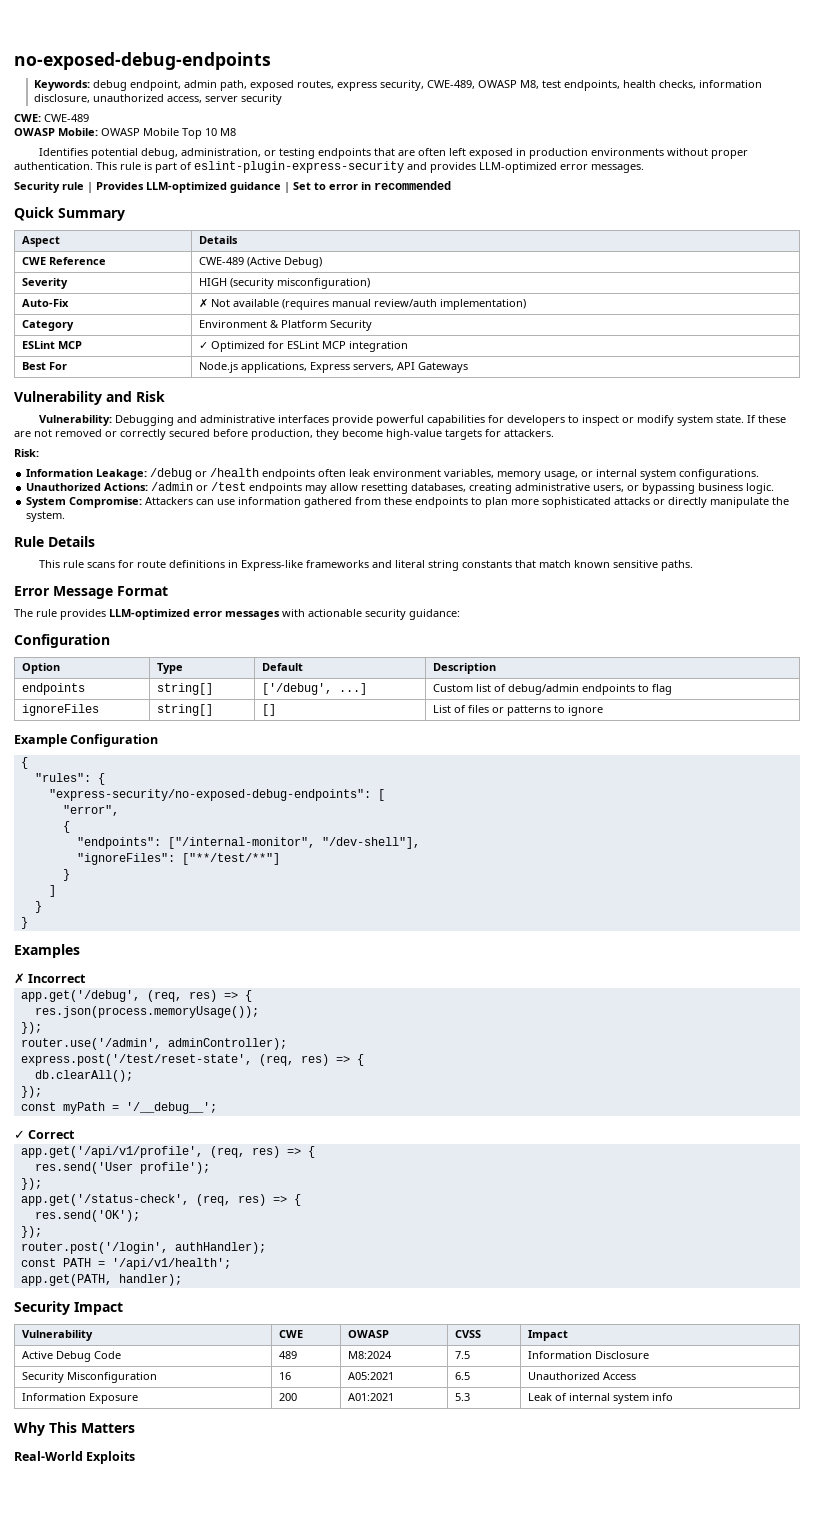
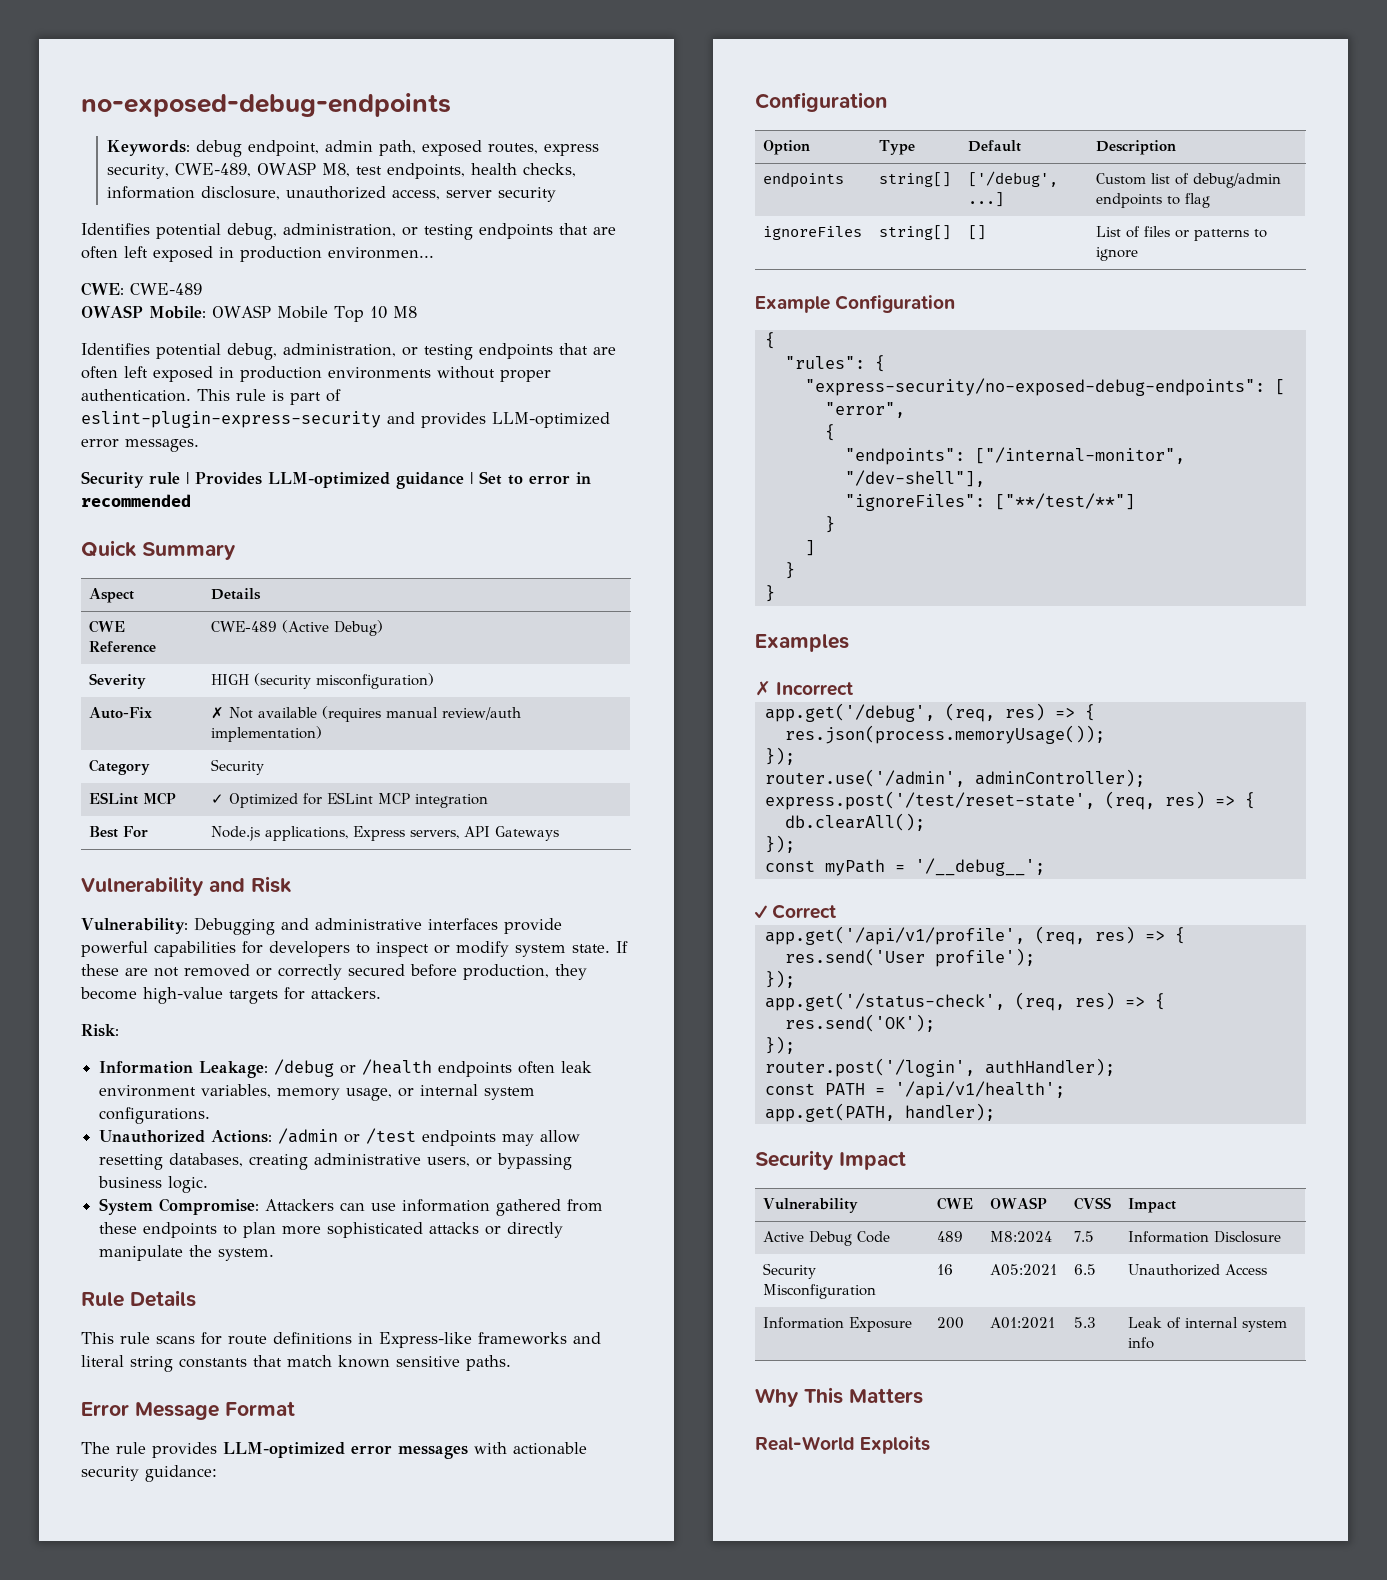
+ Identifies potential debug, administration, or testing endpoints that are often left exposed in production environmen...
- Category | Environment & Platform Security
+ Category | Security

